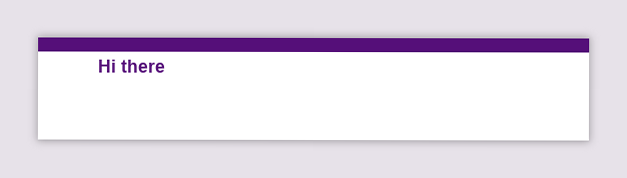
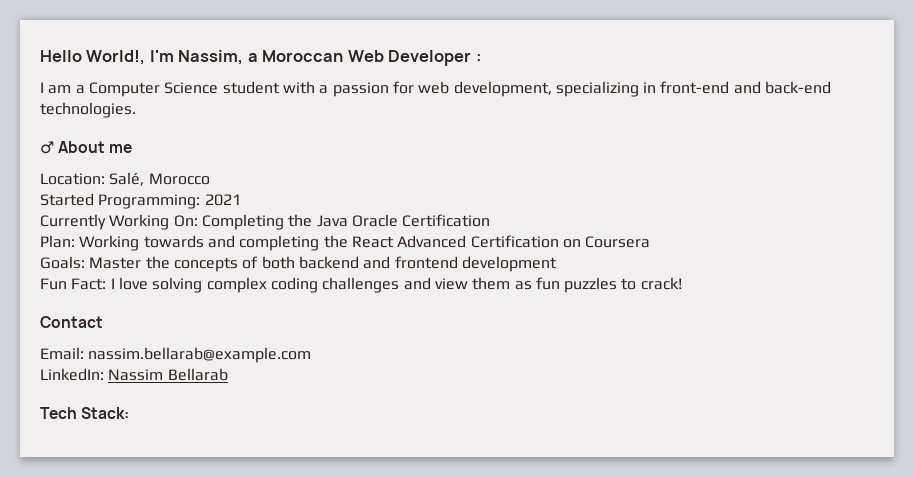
- Hi there
+ Hello World!, I'm Nassim, a Moroccan Web Developer :
+ I am a Computer Science student with a passion for web development, specializing in front-end and back-end technologies.
+ ♂ About me
+ Location: Salé, Morocco
+ Started Programming: 2021
+ Currently Working On: Completing the Java Oracle Certification
+ Plan: Working towards and completing the React Advanced Certification on Coursera
+ Goals: Master the concepts of both backend and frontend development
+ Fun Fact: I love solving complex coding challenges and view them as fun puzzles to crack!
+ Contact
+ Email: nassim.bellarab@example.com
+ LinkedIn: Nassim Bellarab
+ Tech Stack:

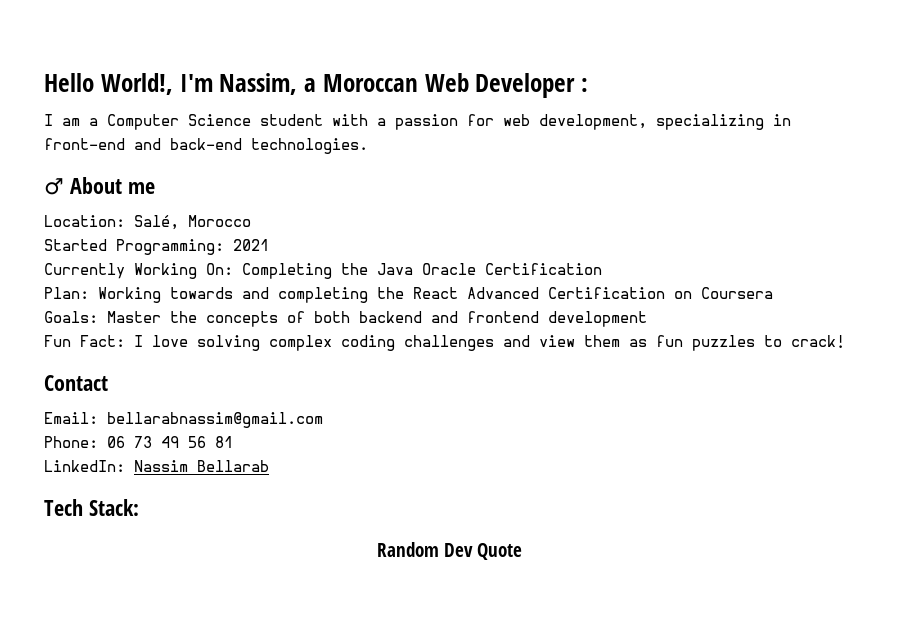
- Email: nassim.bellarab@example.com
+ Email: bellarabnassim@gmail.com
+ Phone: 06 73 49 56 81
+ Random Dev Quote

